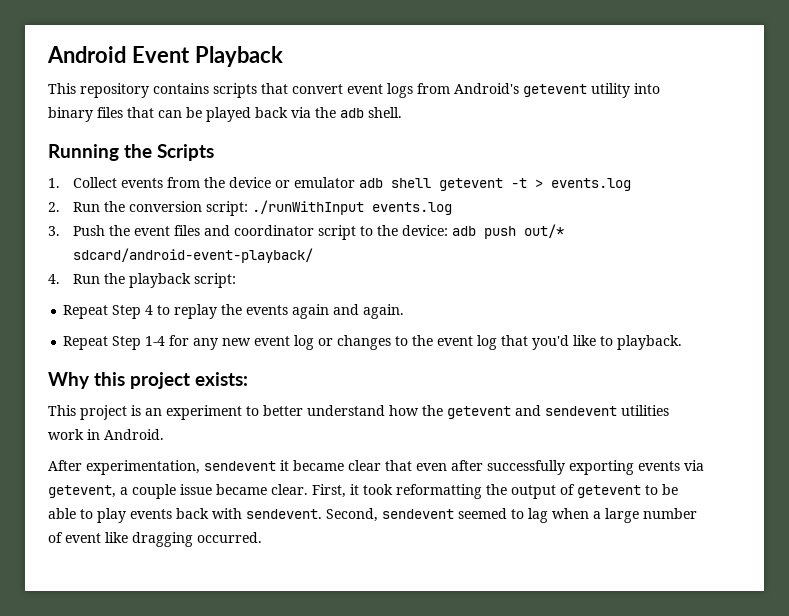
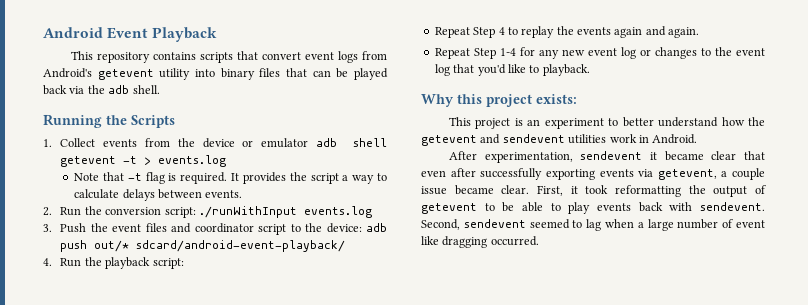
+ Note that -t flag is required. It provides the script a way to calculate delays between events.

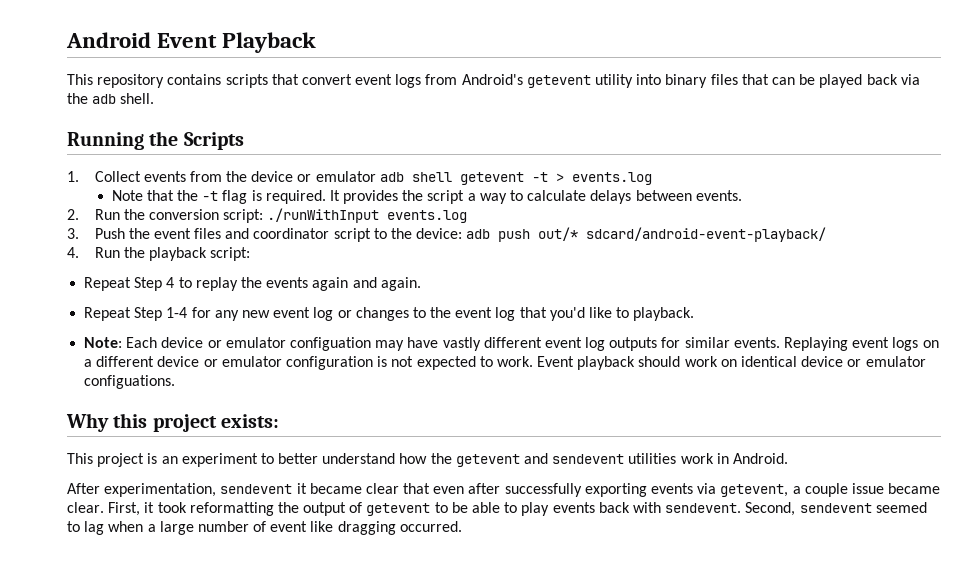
- Note that -t flag is required.
+ Note that the -t flag is required.
+ Note: Each device or emulator configuation may have vastly different event log outputs for similar events. Replaying event logs on a different device or emulator configuration is not expected to work. Event playback should work on identical device or emulator configuations.

